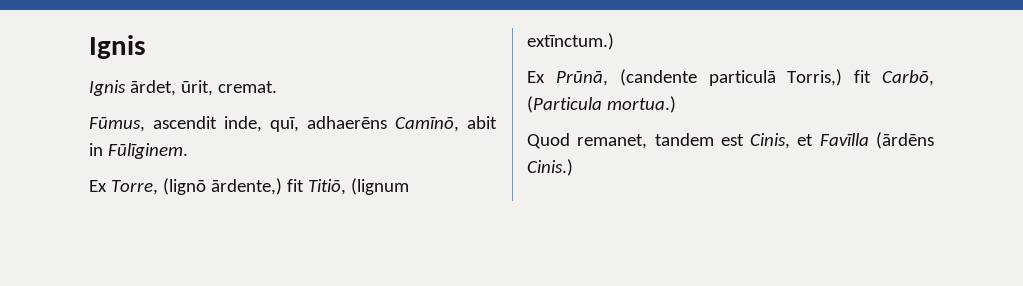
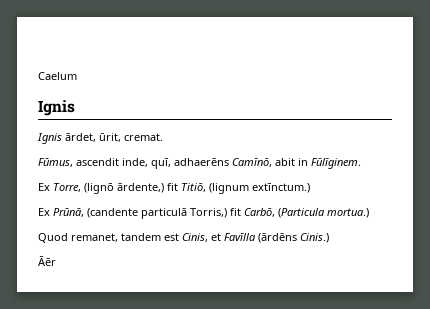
+ Caelum
+ Āēr

